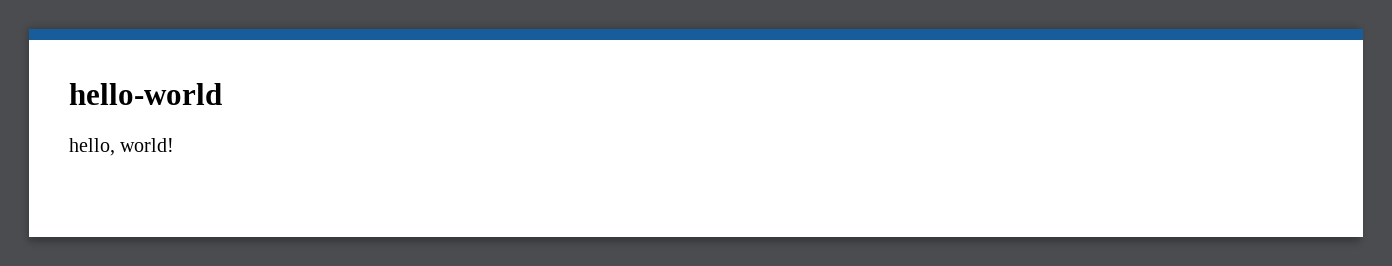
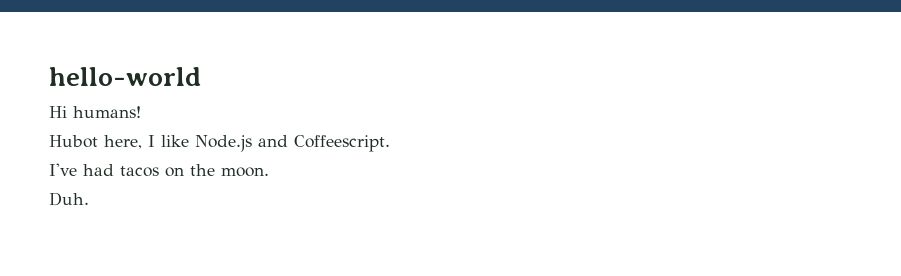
- hello, world!
+ Hi humans!
+ Hubot here, I like Node.js and Coffeescript.
+ I've had tacos on the moon.
+ Duh.

